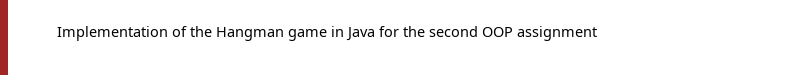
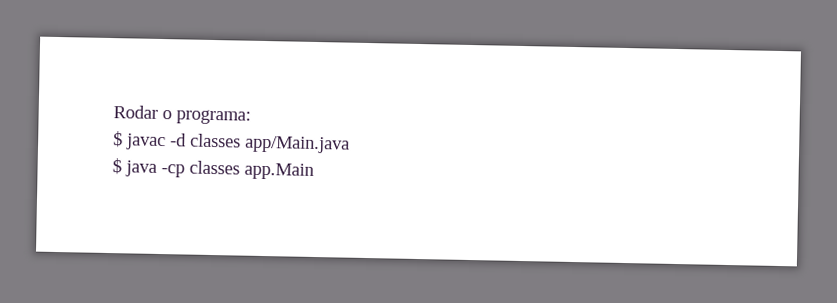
- Implementation of the Hangman game in Java for the second OOP assignment
+ Rodar o programa:
+ $ javac -d classes app/Main.java
+ $ java -cp classes app.Main

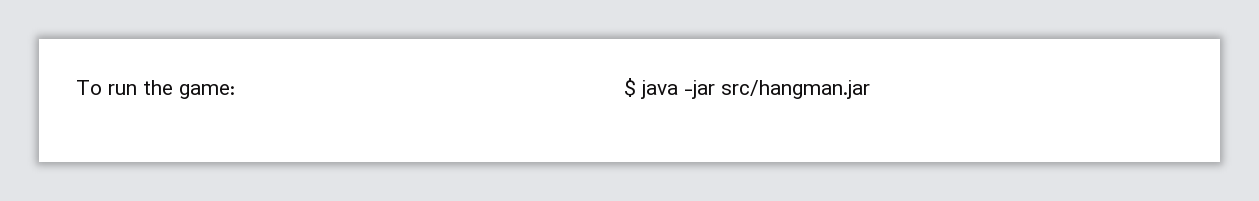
- Rodar o programa:
- $ javac -d classes app/Main.java
+ To run the game:
- $ java -cp classes app.Main
+ $ java -jar src/hangman.jar

